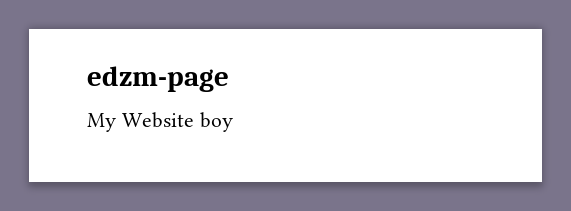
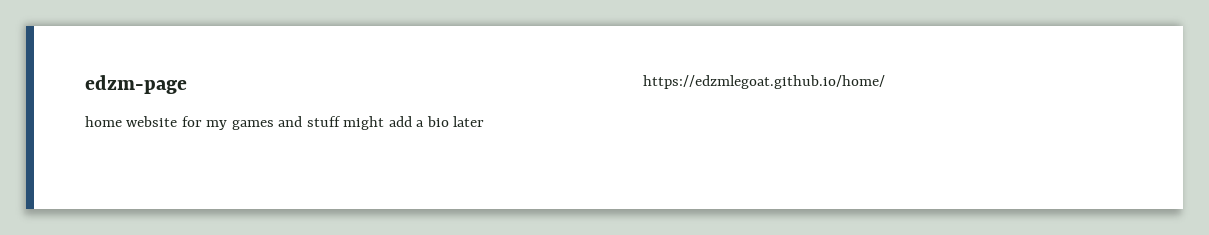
- My Website boy
+ home website for my games and stuff might add a bio later https://edzmlegoat.github.io/home/

